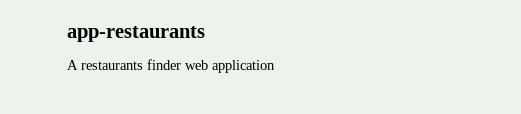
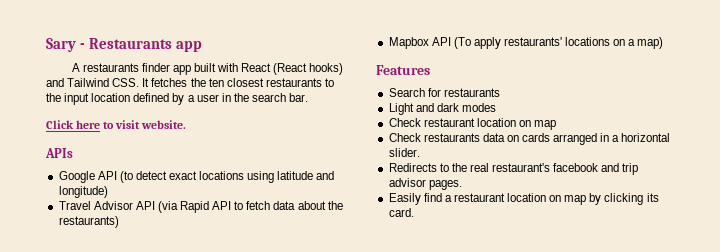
- app-restaurants
+ Sary - Restaurants app
- A restaurants finder web application
+ A restaurants finder app built with React (React hooks) and Tailwind CSS. It fetches the ten closest restaurants to the input location defined by a user in the search bar.
+ Click here to visit website.
+ APIs
+ Google API (to detect exact locations using latitude and longitude)
+ Travel Advisor API (via Rapid API to fetch data about the restaurants)
+ Mapbox API (To apply restaurants' locations on a map)
+ Features
+ Search for restaurants
+ Light and dark modes
+ Check restaurant location on map
+ Check restaurants data on cards arranged in a horizontal slider.
+ Redirects to the real restaurant's facebook and trip advisor pages.
+ Easily find a restaurant location on map by clicking its card.

